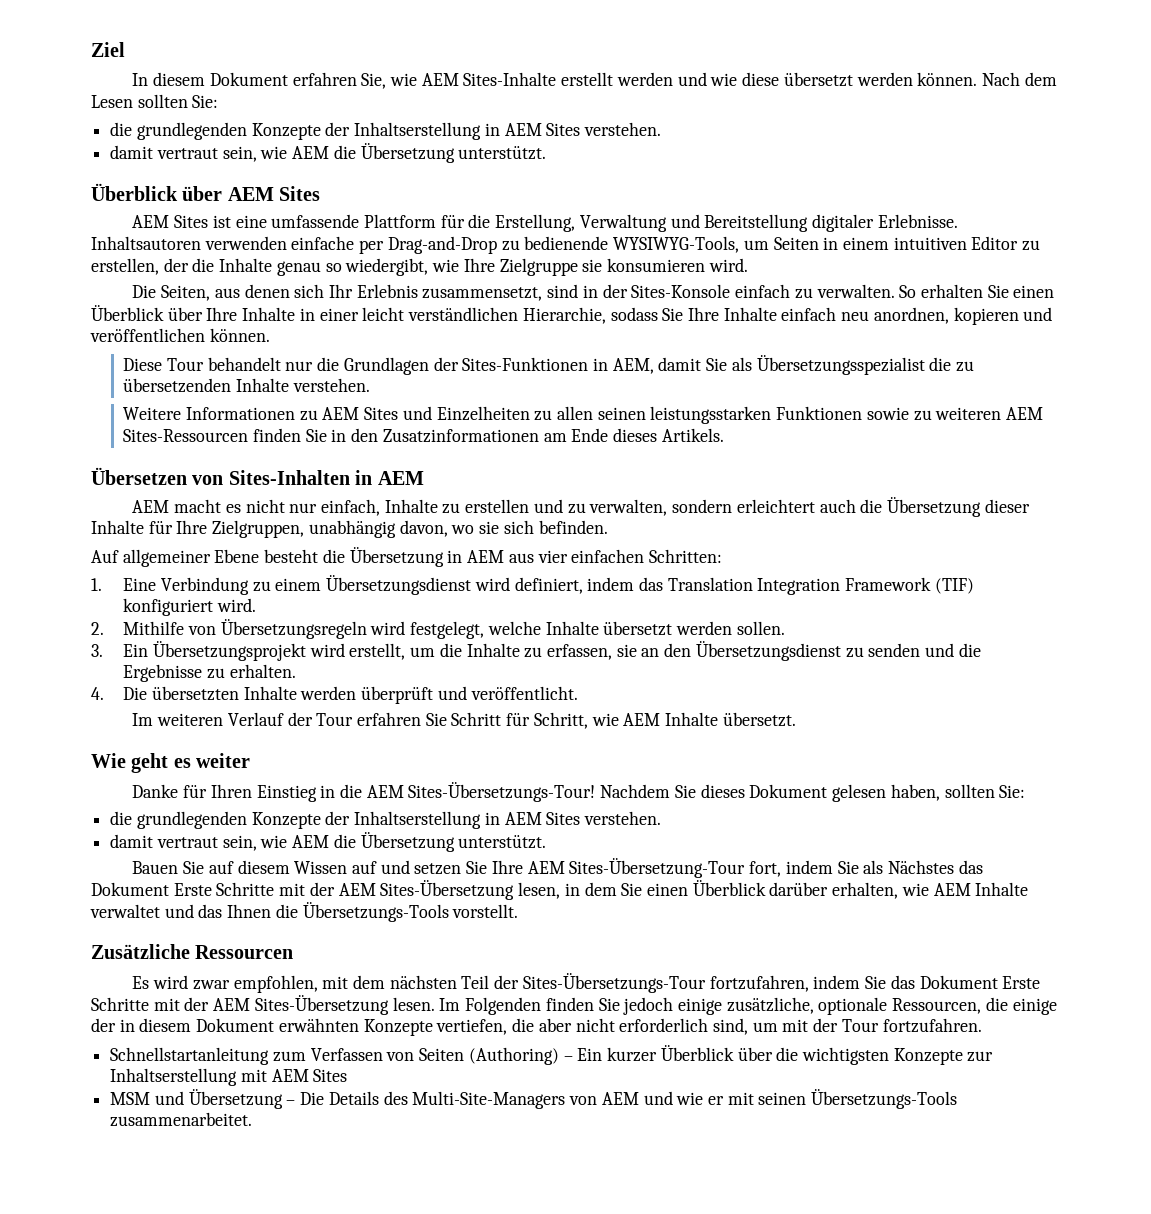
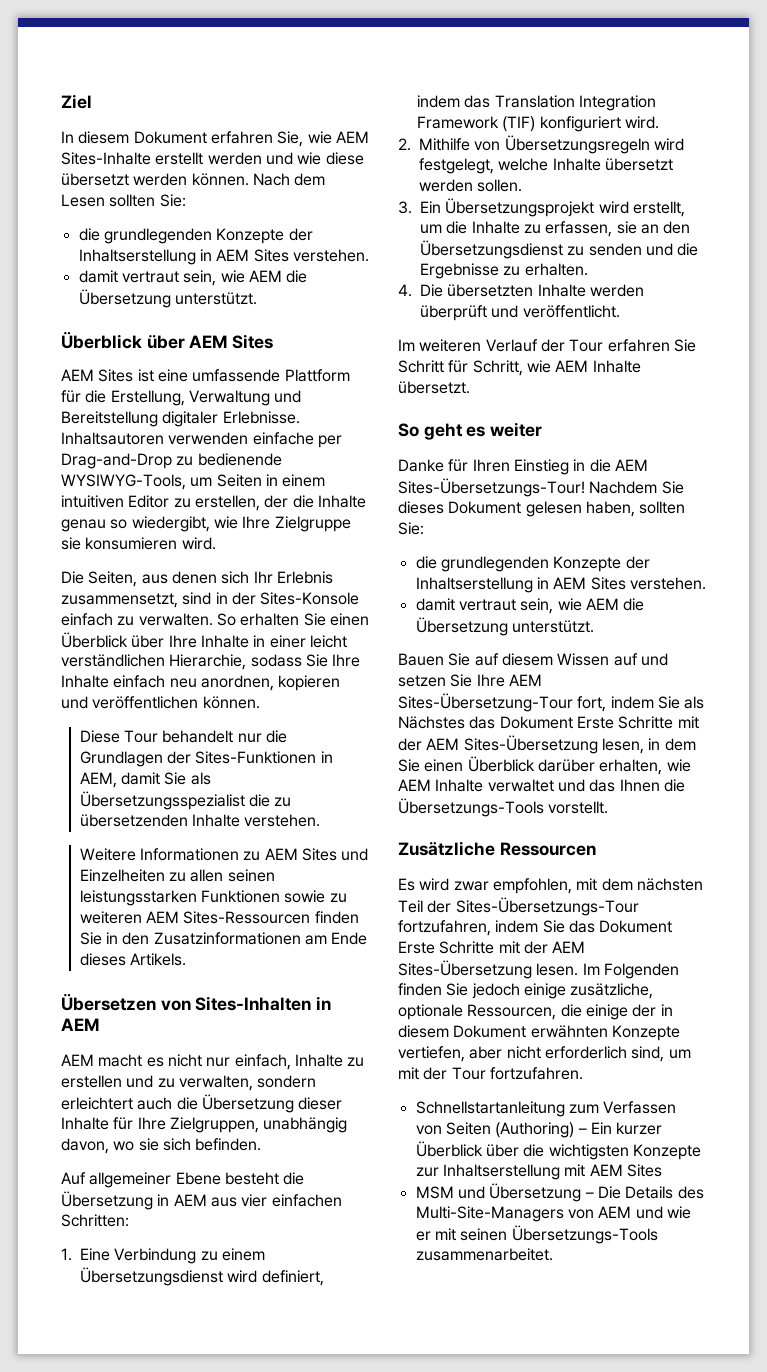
- Wie geht es weiter
+ So geht es weiter
- Im Folgenden finden Sie jedoch einige zusätzliche, optionale Ressourcen, die einige der in diesem Dokument erwähnten Konzepte vertiefen, die aber nicht erforderlich sind, um mit der Tour fortzufahren.
+ Im Folgenden finden Sie jedoch einige zusätzliche, optionale Ressourcen, die einige der in diesem Dokument erwähnten Konzepte vertiefen, aber nicht erforderlich sind, um mit der Tour fortzufahren.

